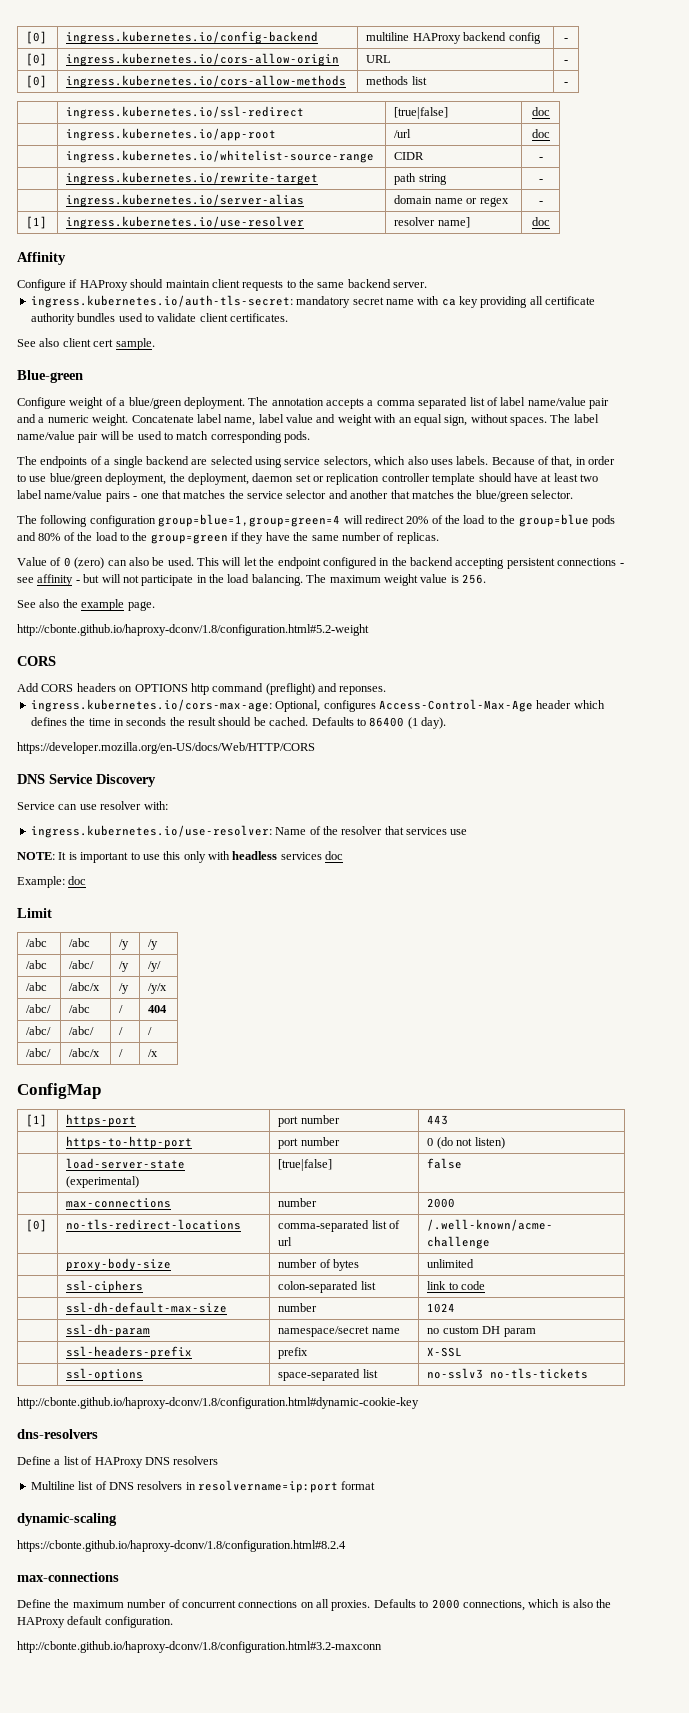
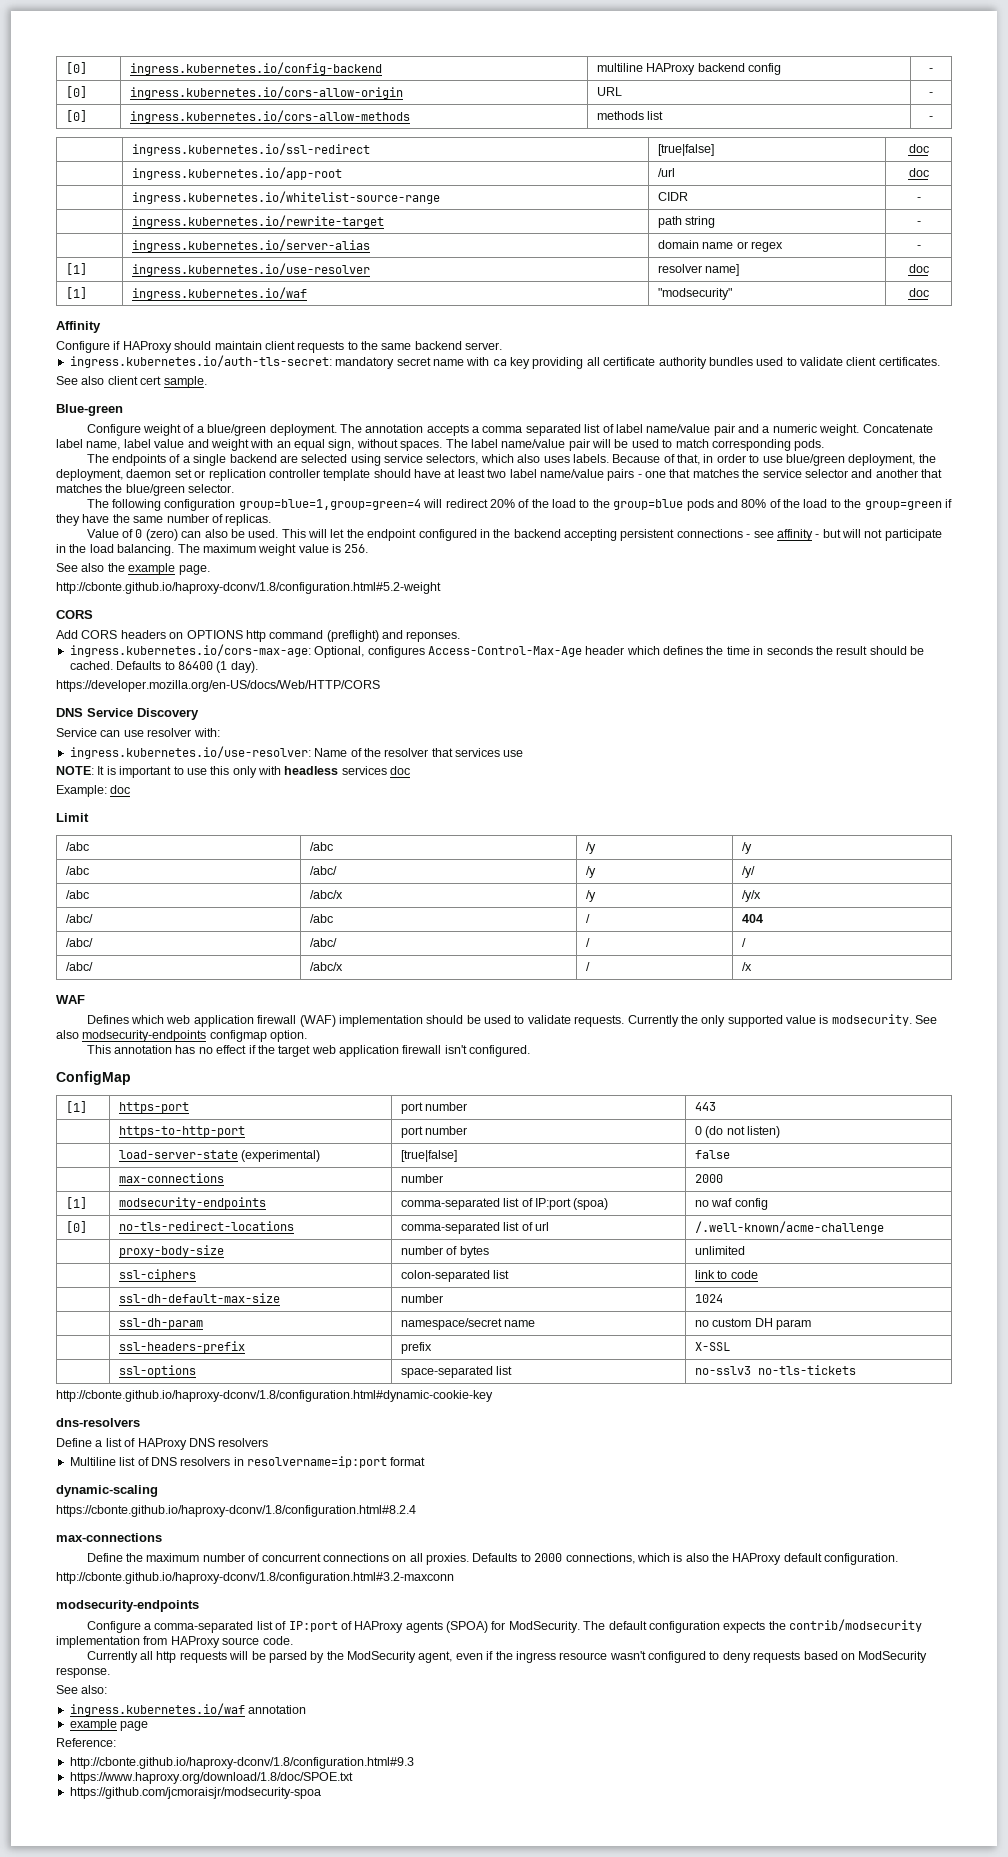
+ [1] | ingress.kubernetes.io/waf | "modsecurity" | doc
+ WAF
+ Defines which web application firewall (WAF) implementation should be used to validate requests. Currently the only supported value is modsecurity. See also modsecurity-endpoints configmap option.
+ This annotation has no effect if the target web application firewall isn't configured.
+ [1] | modsecurity-endpoints | comma-separated list of IP:port (spoa) | no waf config
  http://cbonte.github.io/haproxy-dconv/1.8/configuration.html#3.2-maxconn
+ modsecurity-endpoints
+ Configure a comma-separated list of IP:port of HAProxy agents (SPOA) for ModSecurity. The default configuration expects the contrib/modsecurity implementation from HAProxy source code.
+ Currently all http requests will be parsed by the ModSecurity agent, even if the ingress resource wasn't configured to deny requests based on ModSecurity response.
+ See also:
+ ingress.kubernetes.io/waf annotation
+ example page
+ Reference:
+ http://cbonte.github.io/haproxy-dconv/1.8/configuration.html#9.3
+ https://www.haproxy.org/download/1.8/doc/SPOE.txt
+ https://github.com/jcmoraisjr/modsecurity-spoa

